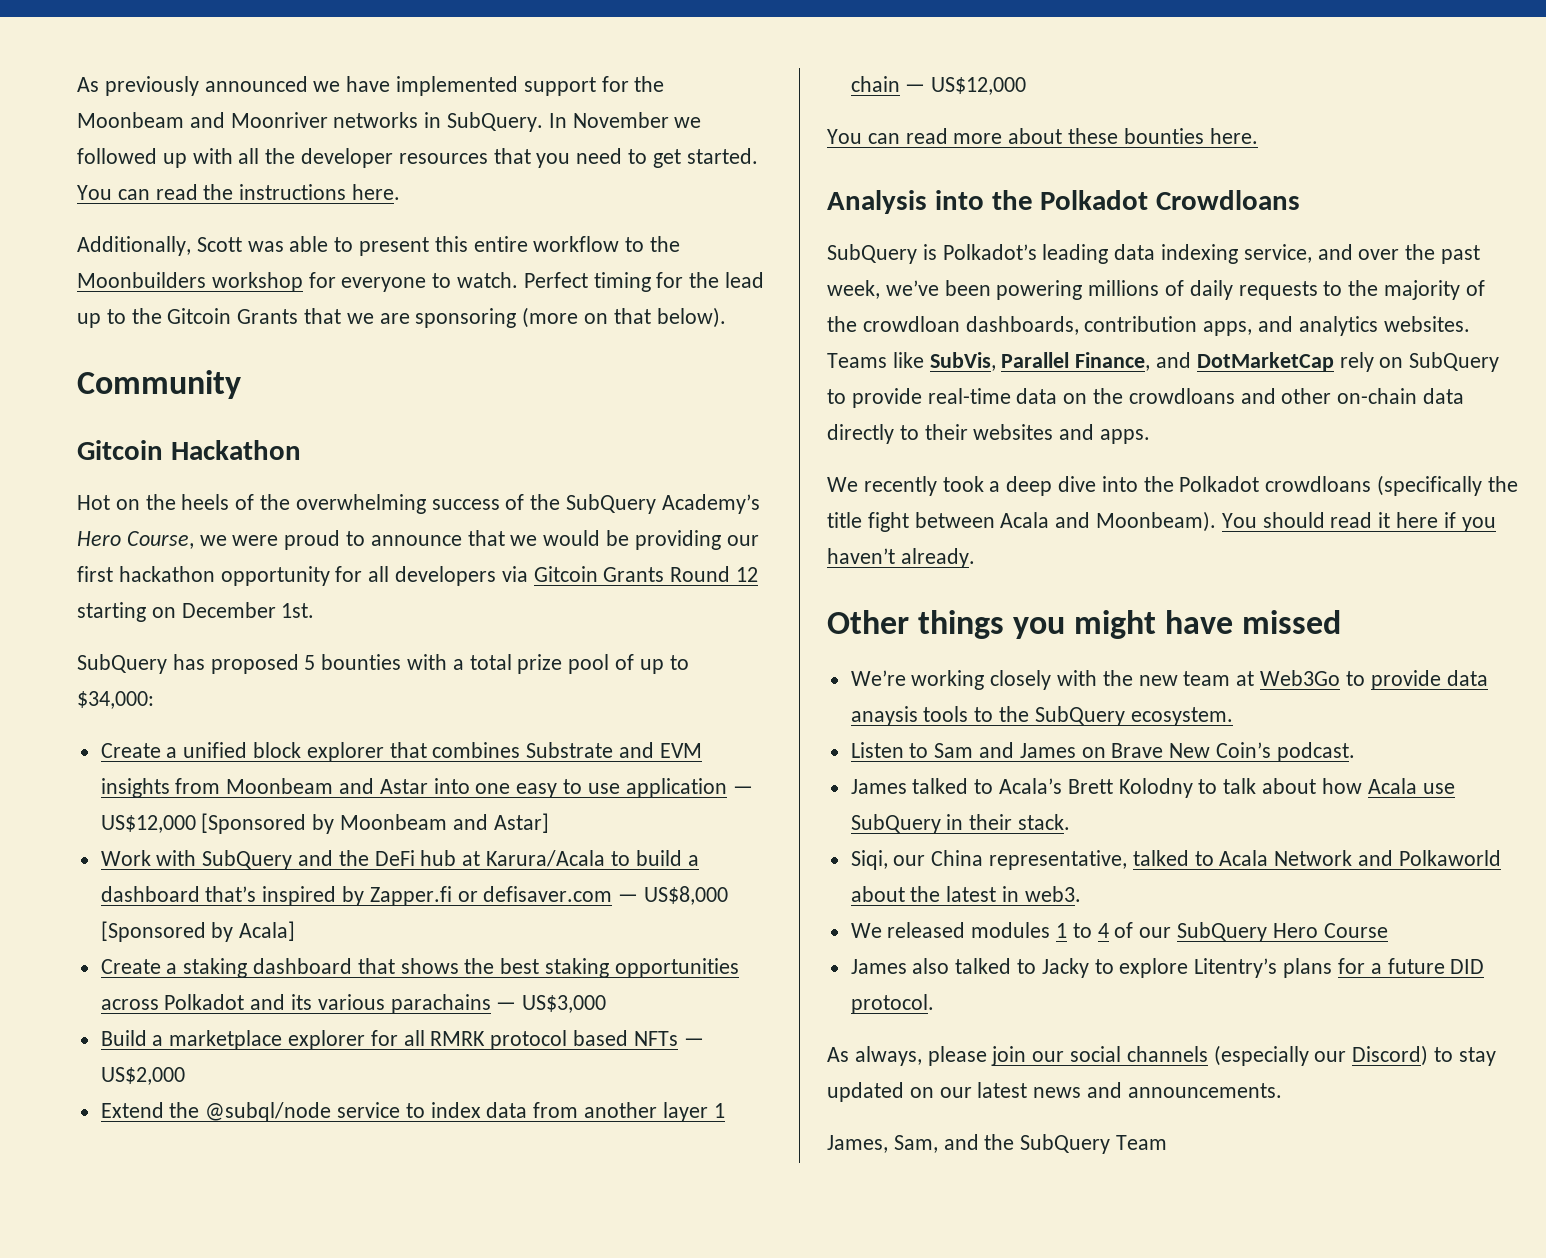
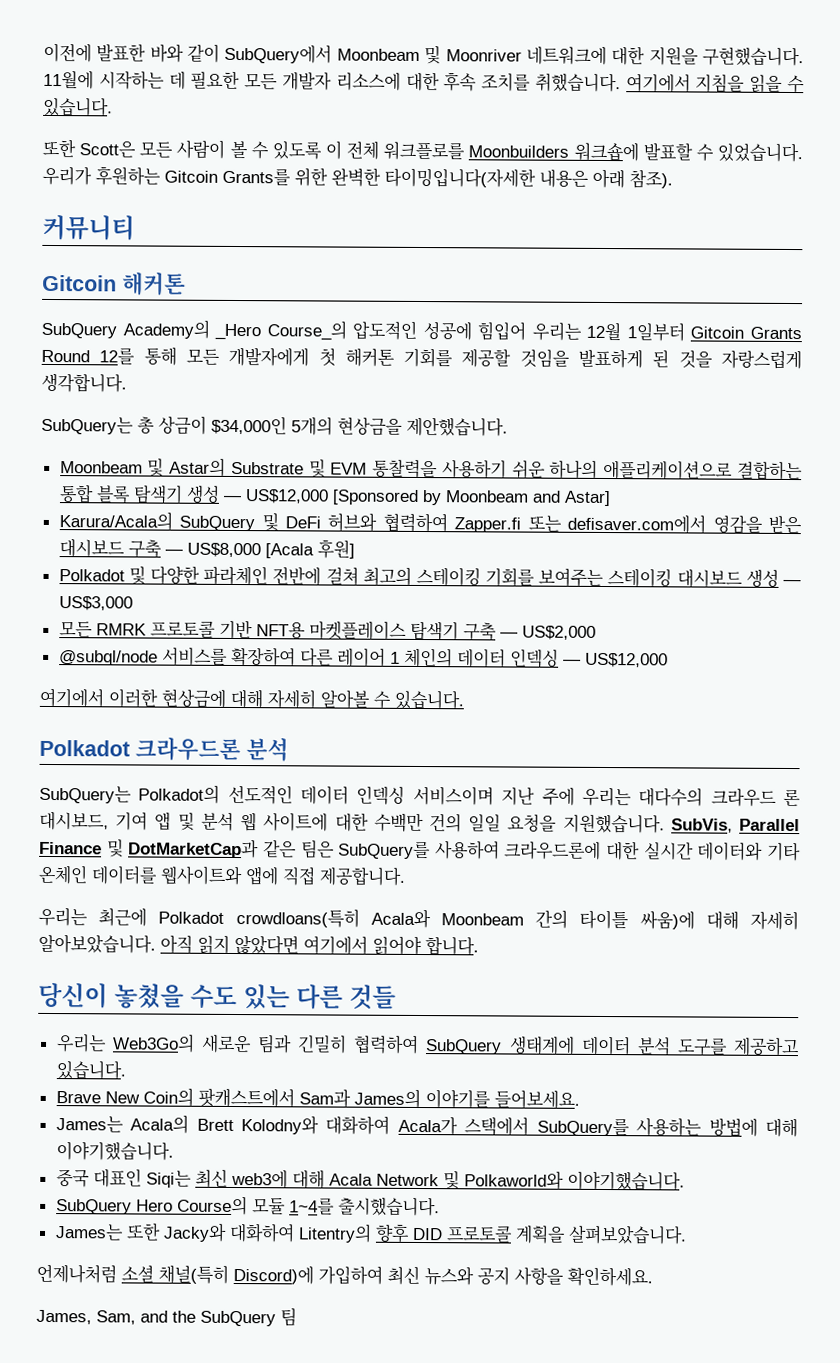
- As previously announced we have implemented support for the Moonbeam and Moonriver networks in SubQuery. In November we followed up with all the developer resources that you need to get started. You can read the instructions here.
- Additionally, Scott was able to present this entire workflow to the Moonbuilders workshop for everyone to watch. Perfect timing for the lead up to the Gitcoin Grants that we are sponsoring (more on that below).
- Community
- Gitcoin Hackathon
- Hot on the heels of the overwhelming success of the SubQuery Academy’s Hero Course, we were proud to announce that we would be providing our first hackathon opportunity for all developers via Gitcoin Grants Round 12 starting on December 1st.
- SubQuery has proposed 5 bounties with a total prize pool of up to $34,000:
- Create a unified block explorer that combines Substrate and EVM insights from Moonbeam and Astar into one easy to use application — US$12,000 [Sponsored by Moonbeam and Astar]
+ 이전에 발표한 바와 같이 SubQuery에서 Moonbeam 및 Moonriver 네트워크에 대한 지원을 구현했습니다. 11월에 시작하는 데 필요한 모든 개발자 리소스에 대한 후속 조치를 취했습니다. 여기에서 지침을 읽을 수 있습니다.
+ 또한 Scott은 모든 사람이 볼 수 있도록 이 전체 워크플로를 Moonbuilders 워크숍에 발표할 수 있었습니다. 우리가 후원하는 Gitcoin Grants를 위한 완벽한 타이밍입니다(자세한 내용은 아래 참조).
+ 커뮤니티
+ Gitcoin 해커톤
+ SubQuery Academy의 _Hero Course_의 압도적인 성공에 힘입어 우리는 12월 1일부터 Gitcoin Grants Round 12를 통해 모든 개발자에게 첫 해커톤 기회를 제공할 것임을 발표하게 된 것을 자랑스럽게 생각합니다.
+ SubQuery는 총 상금이 $34,000인 5개의 현상금을 제안했습니다.
+ Moonbeam 및 Astar의 Substrate 및 EVM 통찰력을 사용하기 쉬운 하나의 애플리케이션으로 결합하는 통합 블록 탐색기 생성 — US$12,000 [Sponsored by Moonbeam and Astar]
- Work with SubQuery and the DeFi hub at Karura/Acala to build a dashboard that’s inspired by Zapper.fi or defisaver.com — US$8,000 [Sponsored by Acala]
- Create a staking dashboard that shows the best staking opportunities across Polkadot and its various parachains — US$3,000
- Build a marketplace explorer for all RMRK protocol based NFTs — US$2,000
- Extend the @subql/node service to index data from another layer 1 chain — US$12,000
- You can read more about these bounties here.
- Analysis into the Polkadot Crowdloans
- SubQuery is Polkadot’s leading data indexing service, and over the past week, we’ve been powering millions of daily requests to the majority of the crowdloan dashboards, contribution apps, and analytics websites. Teams like SubVis, Parallel Finance, and DotMarketCap rely on SubQuery to provide real-time data on the crowdloans and other on-chain data directly to their websites and apps.
- We recently took a deep dive into the Polkadot crowdloans (specifically the title fight between Acala and Moonbeam). You should read it here if you haven’t already.
- Other things you might have missed
- We’re working closely with the new team at Web3Go to provide data anaysis tools to the SubQuery ecosystem.
- Listen to Sam and James on Brave New Coin’s podcast.
- James talked to Acala’s Brett Kolodny to talk about how Acala use SubQuery in their stack.
- Siqi, our China representative, talked to Acala Network and Polkaworld about the latest in web3.
- We released modules 1 to 4 of our SubQuery Hero Course
- James also talked to Jacky to explore Litentry’s plans for a future DID protocol.
- As always, please join our social channels (especially our Discord) to stay updated on our latest news and announcements.
+ Karura/Acala의 SubQuery 및 DeFi 허브와 협력하여 Zapper.fi 또는 defisaver.com에서 영감을 받은 대시보드 구축 — US$8,000 [Acala 후원]
+ Polkadot 및 다양한 파라체인 전반에 걸쳐 최고의 스테이킹 기회를 보여주는 스테이킹 대시보드 생성 — US$3,000
+ 모든 RMRK 프로토콜 기반 NFT용 마켓플레이스 탐색기 구축 — US$2,000
+ @subql/node 서비스를 확장하여 다른 레이어 1 체인의 데이터 인덱싱 — US$12,000
+ 여기에서 이러한 현상금에 대해 자세히 알아볼 수 있습니다.
+ Polkadot 크라우드론 분석
+ SubQuery는 Polkadot의 선도적인 데이터 인덱싱 서비스이며 지난 주에 우리는 대다수의 크라우드 론 대시보드, 기여 앱 및 분석 웹 사이트에 대한 수백만 건의 일일 요청을 지원했습니다. SubVis, Parallel Finance 및 DotMarketCap과 같은 팀은 SubQuery를 사용하여 크라우드론에 대한 실시간 데이터와 기타 온체인 데이터를 웹사이트와 앱에 직접 제공합니다.
+ 우리는 최근에 Polkadot crowdloans(특히 Acala와 Moonbeam 간의 타이틀 싸움)에 대해 자세히 알아보았습니다. 아직 읽지 않았다면 여기에서 읽어야 합니다.
+ 당신이 놓쳤을 수도 있는 다른 것들
+ 우리는 Web3Go의 새로운 팀과 긴밀히 협력하여 SubQuery 생태계에 데이터 분석 도구를 제공하고 있습니다.
+ Brave New Coin의 팟캐스트에서 Sam과 James의 이야기를 들어보세요.
+ James는 Acala의 Brett Kolodny와 대화하여 Acala가 스택에서 SubQuery를 사용하는 방법에 대해 이야기했습니다.
+ 중국 대표인 Siqi는 최신 web3에 대해 Acala Network 및 Polkaworld와 이야기했습니다.
+ SubQuery Hero Course의 모듈 1~4를 출시했습니다.
+ James는 또한 Jacky와 대화하여 Litentry의 향후 DID 프로토콜 계획을 살펴보았습니다.
+ 언제나처럼 소셜 채널(특히 Discord)에 가입하여 최신 뉴스와 공지 사항을 확인하세요.
- James, Sam, and the SubQuery Team
+ James, Sam, and the SubQuery 팀

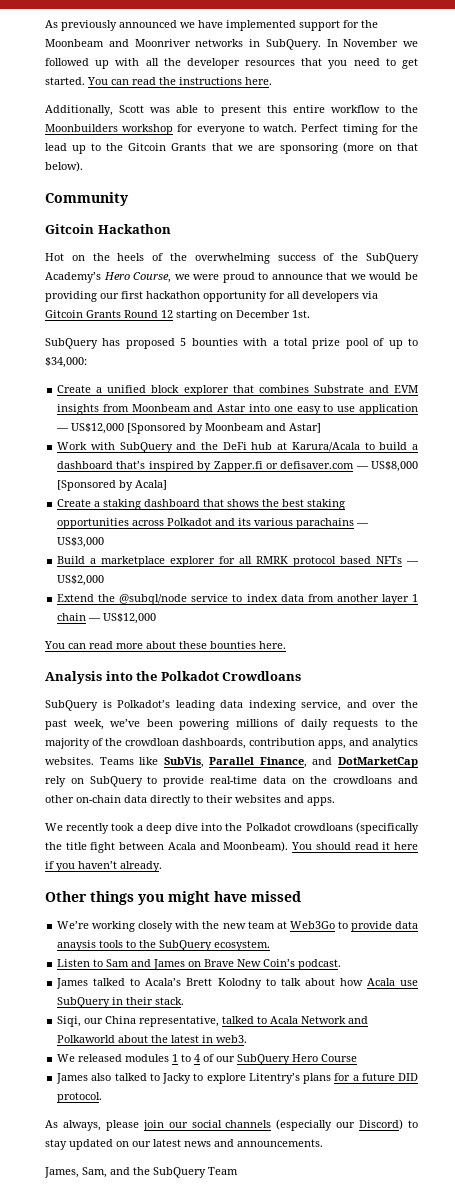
- 이전에 발표한 바와 같이 SubQuery에서 Moonbeam 및 Moonriver 네트워크에 대한 지원을 구현했습니다. 11월에 시작하는 데 필요한 모든 개발자 리소스에 대한 후속 조치를 취했습니다. 여기에서 지침을 읽을 수 있습니다.
- 또한 Scott은 모든 사람이 볼 수 있도록 이 전체 워크플로를 Moonbuilders 워크숍에 발표할 수 있었습니다. 우리가 후원하는 Gitcoin Grants를 위한 완벽한 타이밍입니다(자세한 내용은 아래 참조).
- 커뮤니티
- Gitcoin 해커톤
- SubQuery Academy의 _Hero Course_의 압도적인 성공에 힘입어 우리는 12월 1일부터 Gitcoin Grants Round 12를 통해 모든 개발자에게 첫 해커톤 기회를 제공할 것임을 발표하게 된 것을 자랑스럽게 생각합니다.
- SubQuery는 총 상금이 $34,000인 5개의 현상금을 제안했습니다.
- Moonbeam 및 Astar의 Substrate 및 EVM 통찰력을 사용하기 쉬운 하나의 애플리케이션으로 결합하는 통합 블록 탐색기 생성 — US$12,000 [Sponsored by Moonbeam and Astar]
+ As previously announced we have implemented support for the Moonbeam and Moonriver networks in SubQuery. In November we followed up with all the developer resources that you need to get started. You can read the instructions here.
+ Additionally, Scott was able to present this entire workflow to the Moonbuilders workshop for everyone to watch. Perfect timing for the lead up to the Gitcoin Grants that we are sponsoring (more on that below).
+ Community
+ Gitcoin Hackathon
+ Hot on the heels of the overwhelming success of the SubQuery Academy’s Hero Course, we were proud to announce that we would be providing our first hackathon opportunity for all developers via Gitcoin Grants Round 12 starting on December 1st.
+ SubQuery has proposed 5 bounties with a total prize pool of up to $34,000:
+ Create a unified block explorer that combines Substrate and EVM insights from Moonbeam and Astar into one easy to use application — US$12,000 [Sponsored by Moonbeam and Astar]
- Karura/Acala의 SubQuery 및 DeFi 허브와 협력하여 Zapper.fi 또는 defisaver.com에서 영감을 받은 대시보드 구축 — US$8,000 [Acala 후원]
- Polkadot 및 다양한 파라체인 전반에 걸쳐 최고의 스테이킹 기회를 보여주는 스테이킹 대시보드 생성 — US$3,000
- 모든 RMRK 프로토콜 기반 NFT용 마켓플레이스 탐색기 구축 — US$2,000
- @subql/node 서비스를 확장하여 다른 레이어 1 체인의 데이터 인덱싱 — US$12,000
- 여기에서 이러한 현상금에 대해 자세히 알아볼 수 있습니다.
- Polkadot 크라우드론 분석
- SubQuery는 Polkadot의 선도적인 데이터 인덱싱 서비스이며 지난 주에 우리는 대다수의 크라우드 론 대시보드, 기여 앱 및 분석 웹 사이트에 대한 수백만 건의 일일 요청을 지원했습니다. SubVis, Parallel Finance 및 DotMarketCap과 같은 팀은 SubQuery를 사용하여 크라우드론에 대한 실시간 데이터와 기타 온체인 데이터를 웹사이트와 앱에 직접 제공합니다.
- 우리는 최근에 Polkadot crowdloans(특히 Acala와 Moonbeam 간의 타이틀 싸움)에 대해 자세히 알아보았습니다. 아직 읽지 않았다면 여기에서 읽어야 합니다.
- 당신이 놓쳤을 수도 있는 다른 것들
- 우리는 Web3Go의 새로운 팀과 긴밀히 협력하여 SubQuery 생태계에 데이터 분석 도구를 제공하고 있습니다.
- Brave New Coin의 팟캐스트에서 Sam과 James의 이야기를 들어보세요.
- James는 Acala의 Brett Kolodny와 대화하여 Acala가 스택에서 SubQuery를 사용하는 방법에 대해 이야기했습니다.
- 중국 대표인 Siqi는 최신 web3에 대해 Acala Network 및 Polkaworld와 이야기했습니다.
- SubQuery Hero Course의 모듈 1~4를 출시했습니다.
- James는 또한 Jacky와 대화하여 Litentry의 향후 DID 프로토콜 계획을 살펴보았습니다.
- 언제나처럼 소셜 채널(특히 Discord)에 가입하여 최신 뉴스와 공지 사항을 확인하세요.
+ Work with SubQuery and the DeFi hub at Karura/Acala to build a dashboard that’s inspired by Zapper.fi or defisaver.com — US$8,000 [Sponsored by Acala]
+ Create a staking dashboard that shows the best staking opportunities across Polkadot and its various parachains — US$3,000
+ Build a marketplace explorer for all RMRK protocol based NFTs — US$2,000
+ Extend the @subql/node service to index data from another layer 1 chain — US$12,000
+ You can read more about these bounties here.
+ Analysis into the Polkadot Crowdloans
+ SubQuery is Polkadot’s leading data indexing service, and over the past week, we’ve been powering millions of daily requests to the majority of the crowdloan dashboards, contribution apps, and analytics websites. Teams like SubVis, Parallel Finance, and DotMarketCap rely on SubQuery to provide real-time data on the crowdloans and other on-chain data directly to their websites and apps.
+ We recently took a deep dive into the Polkadot crowdloans (specifically the title fight between Acala and Moonbeam). You should read it here if you haven’t already.
+ Other things you might have missed
+ We’re working closely with the new team at Web3Go to provide data anaysis tools to the SubQuery ecosystem.
+ Listen to Sam and James on Brave New Coin’s podcast.
+ James talked to Acala’s Brett Kolodny to talk about how Acala use SubQuery in their stack.
+ Siqi, our China representative, talked to Acala Network and Polkaworld about the latest in web3.
+ We released modules 1 to 4 of our SubQuery Hero Course
+ James also talked to Jacky to explore Litentry’s plans for a future DID protocol.
+ As always, please join our social channels (especially our Discord) to stay updated on our latest news and announcements.
- James, Sam, and the SubQuery 팀
+ James, Sam, and the SubQuery Team

